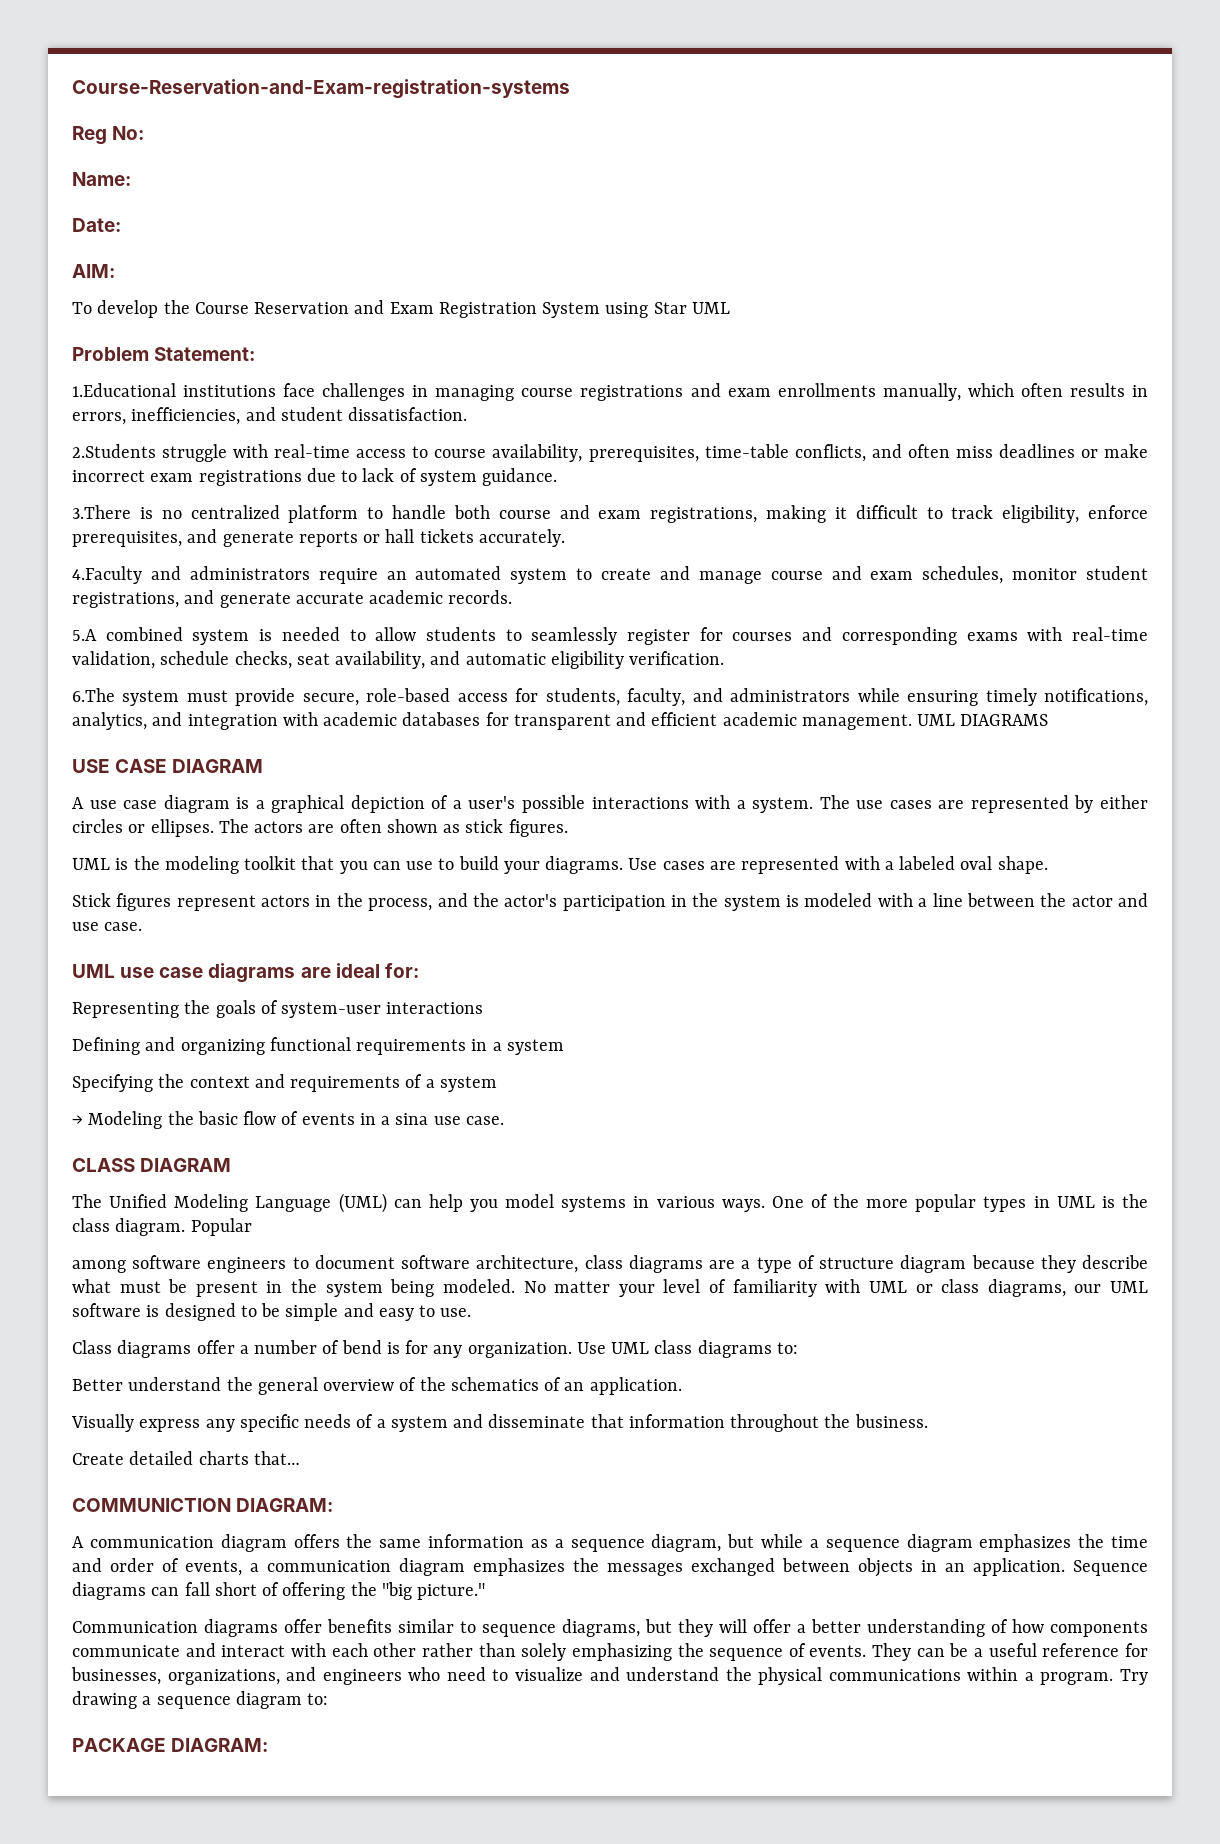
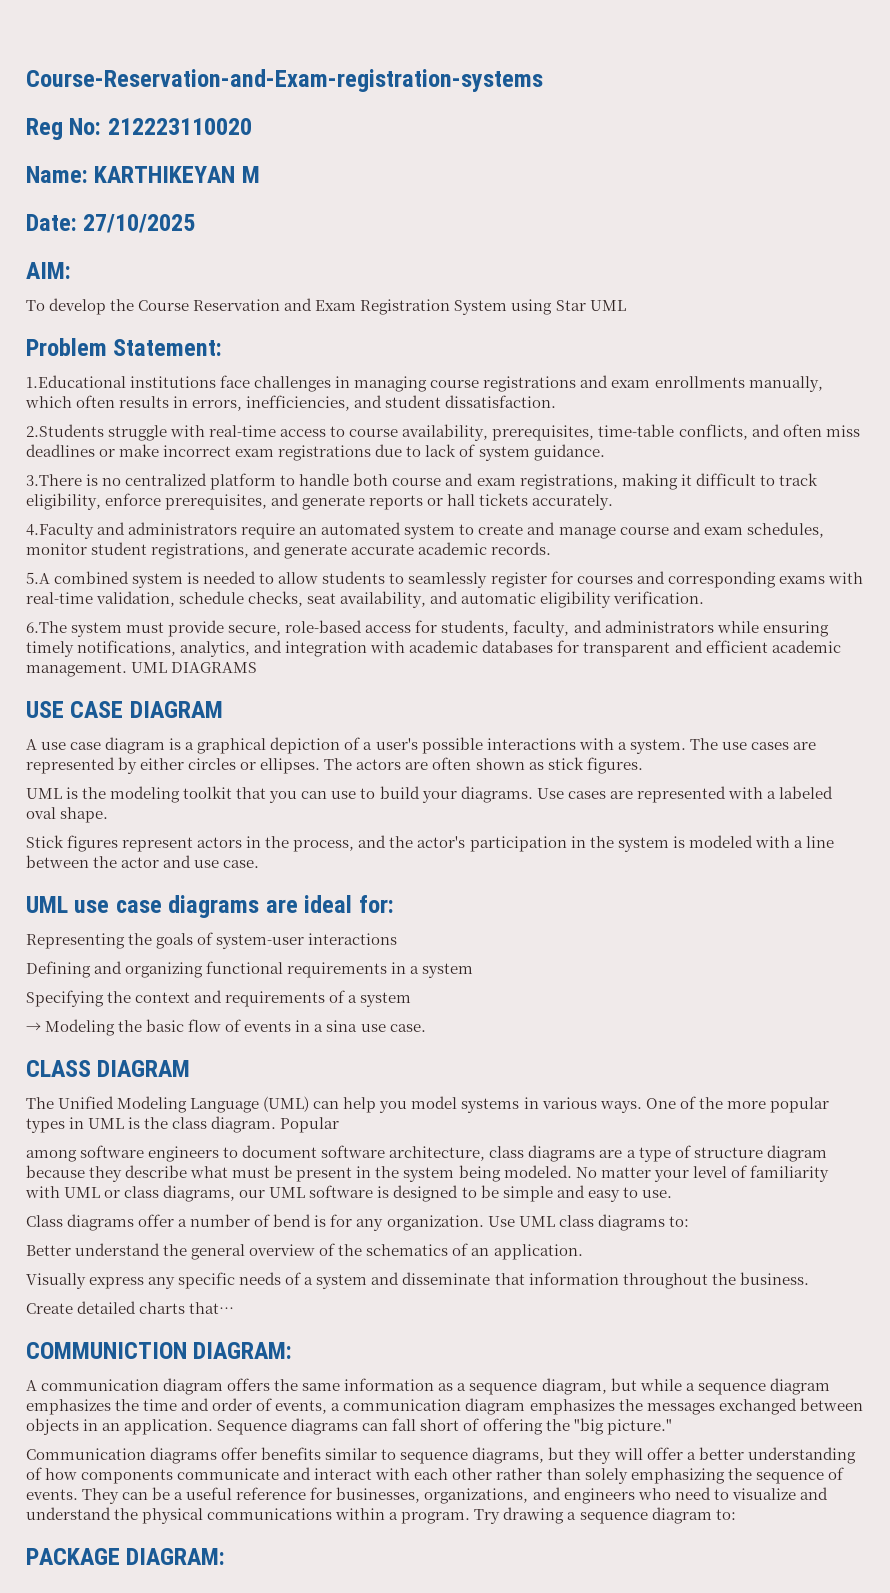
- Reg No:
+ Reg No: 212223110020
- Name:
+ Name: KARTHIKEYAN M
- Date:
+ Date: 27/10/2025

